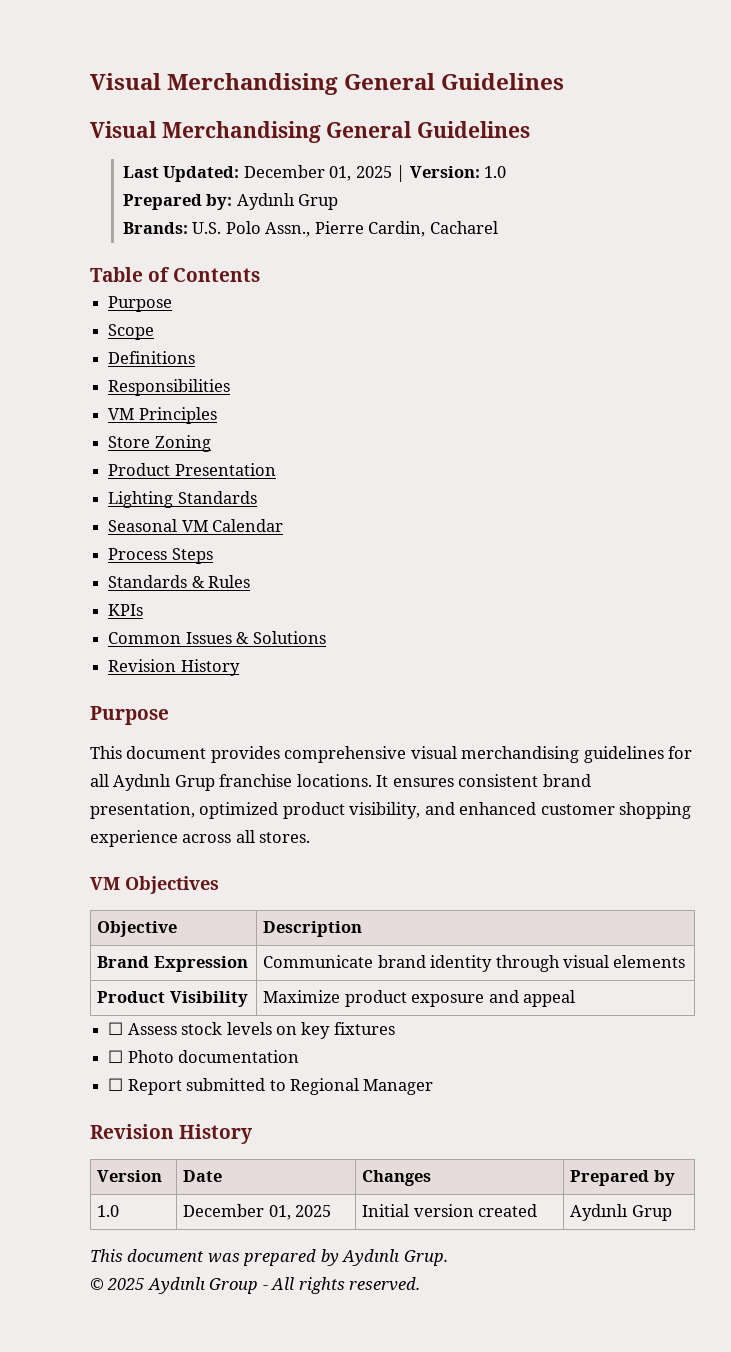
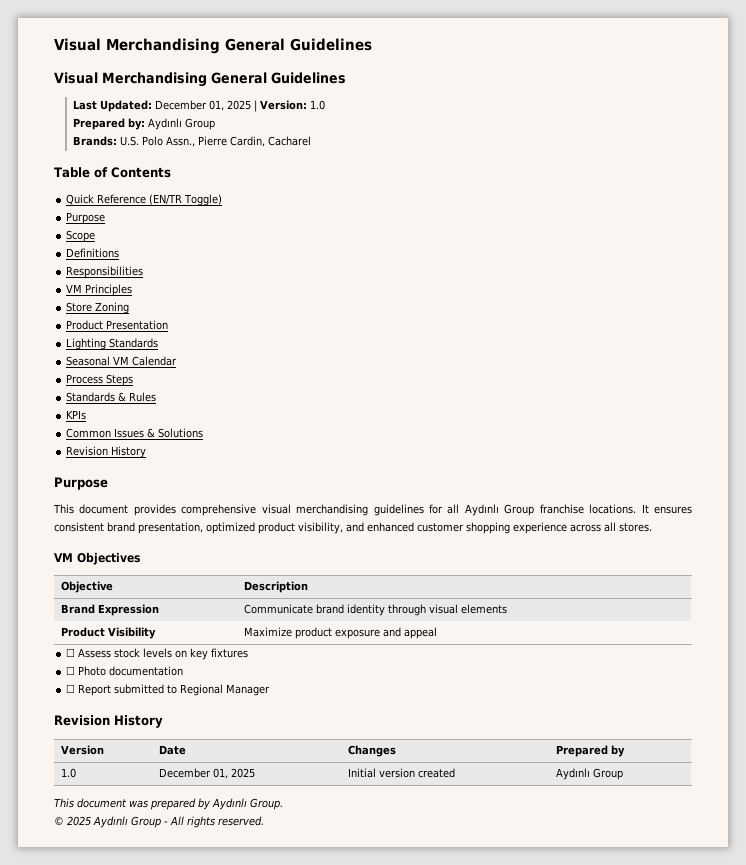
- Prepared by: Aydınlı Grup
+ Prepared by: Aydınlı Group
+ Quick Reference (EN/TR Toggle)
- This document provides comprehensive visual merchandising guidelines for all Aydınlı Grup franchise locations.
+ This document provides comprehensive visual merchandising guidelines for all Aydınlı Group franchise locations.
- 1.0 | December 01, 2025 | Initial version created | Aydınlı Grup
+ 1.0 | December 01, 2025 | Initial version created | Aydınlı Group
- This document was prepared by Aydınlı Grup.
+ This document was prepared by Aydınlı Group.

